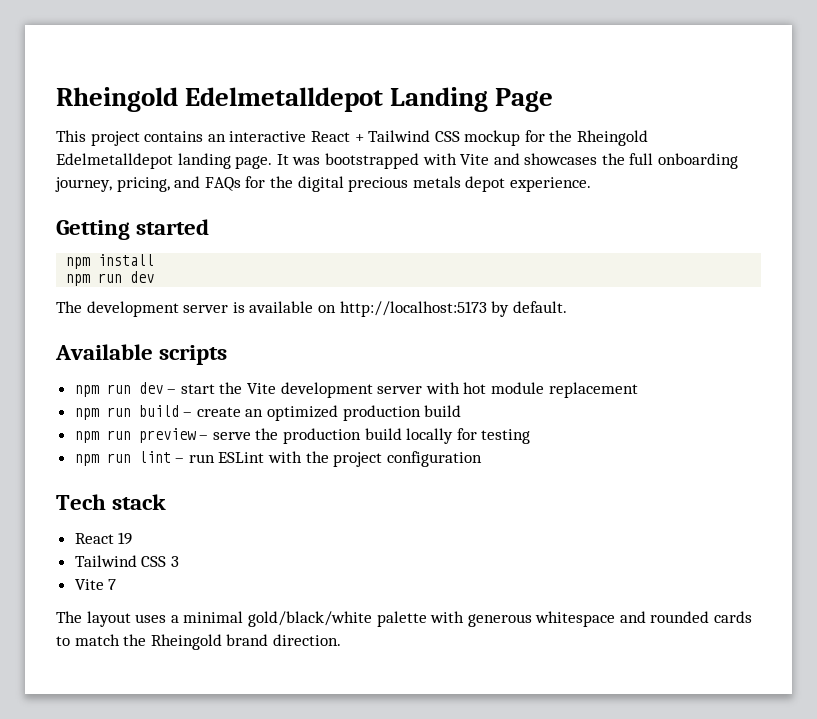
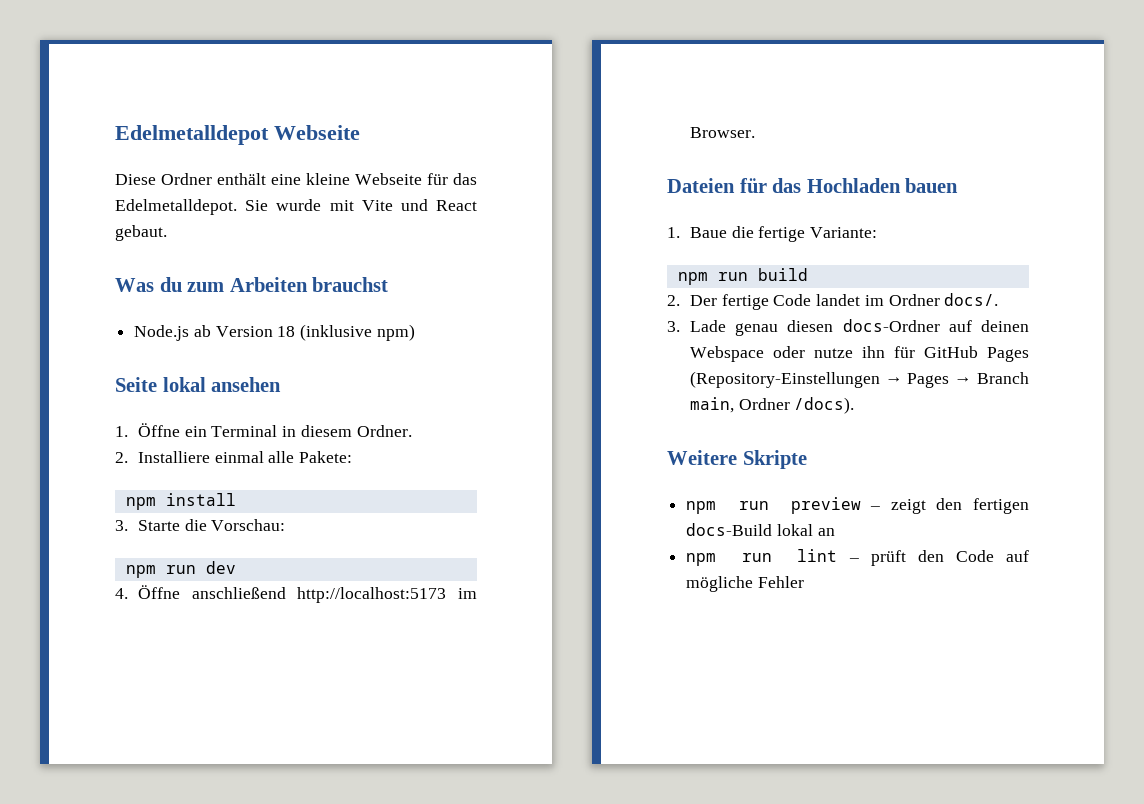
- Rheingold Edelmetalldepot Landing Page
- This project contains an interactive React + Tailwind CSS mockup for the Rheingold Edelmetalldepot landing page. It was bootstrapped with Vite and showcases the full onboarding journey, pricing, and FAQs for the digital precious metals depot experience.
- Getting started
+ Edelmetalldepot Webseite
+ Diese Ordner enthält eine kleine Webseite für das Edelmetalldepot. Sie wurde mit Vite und React gebaut.
+ Was du zum Arbeiten brauchst
+ Node.js ab Version 18 (inklusive npm)
+ Seite lokal ansehen
+ 1. Öffne ein Terminal in diesem Ordner.
+ 2. Installiere einmal alle Pakete:
  npm install
+ 3. Starte die Vorschau:
  npm run dev
- The development server is available on http://localhost:5173 by default.
- Available scripts
- npm run dev – start the Vite development server with hot module replacement
- npm run build – create an optimized production build
- npm run preview – serve the production build locally for testing
- npm run lint – run ESLint with the project configuration
- Tech stack
- React 19
- Tailwind CSS 3
- Vite 7
- The layout uses a minimal gold/black/white palette with generous whitespace and rounded cards to match the Rheingold brand direction.
+ 4. Öffne anschließend http://localhost:5173 im Browser.
+ Dateien für das Hochladen bauen
+ 1. Baue die fertige Variante:
+ npm run build
+ 2. Der fertige Code landet im Ordner docs/.
+ 3. Lade genau diesen docs-Ordner auf deinen Webspace oder nutze ihn für GitHub Pages (Repository-Einstellungen → Pages → Branch main, Ordner /docs).
+ Weitere Skripte
+ npm run preview – zeigt den fertigen docs-Build lokal an
+ npm run lint – prüft den Code auf mögliche Fehler

